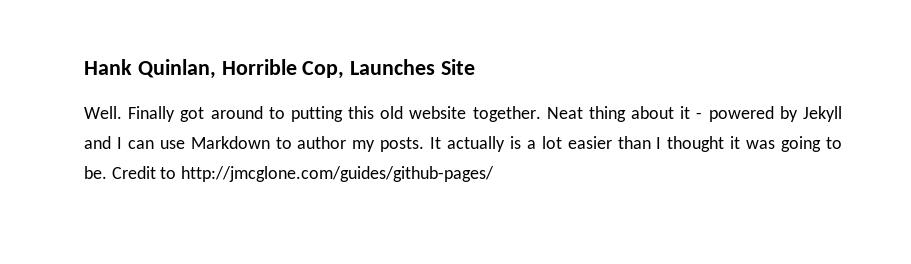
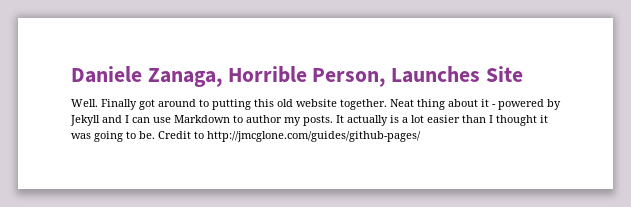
- Hank Quinlan, Horrible Cop, Launches Site
+ Daniele Zanaga, Horrible Person, Launches Site

